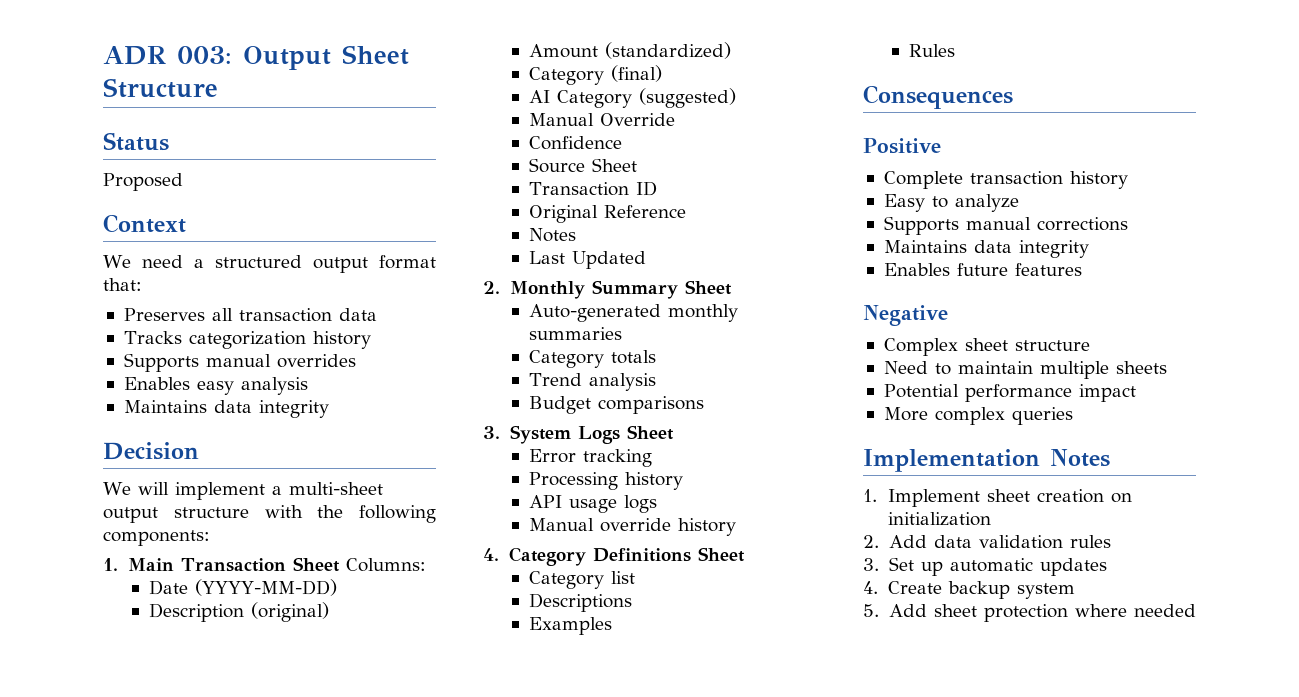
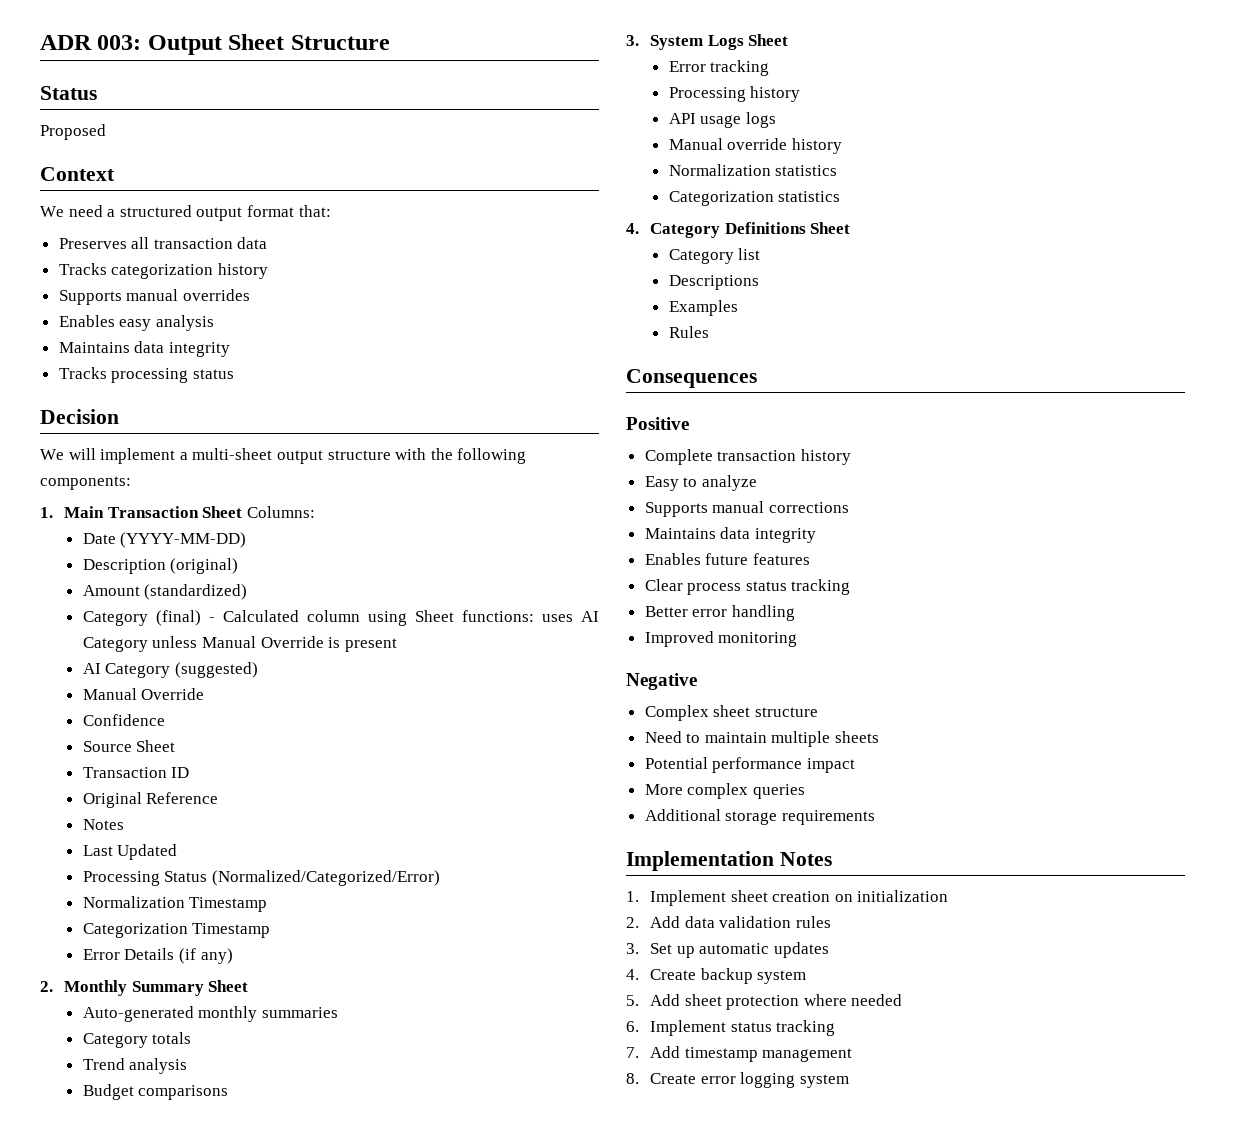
+ Tracks processing status
- Category (final)
+ Category (final) - Calculated column using Sheet functions: uses AI Category unless Manual Override is present
+ Processing Status (Normalized/Categorized/Error)
+ Normalization Timestamp
+ Categorization Timestamp
+ Error Details (if any)
+ Normalization statistics
+ Categorization statistics
+ Clear process status tracking
+ Better error handling
+ Improved monitoring
+ Additional storage requirements
+ 6. Implement status tracking
+ 7. Add timestamp management
+ 8. Create error logging system

